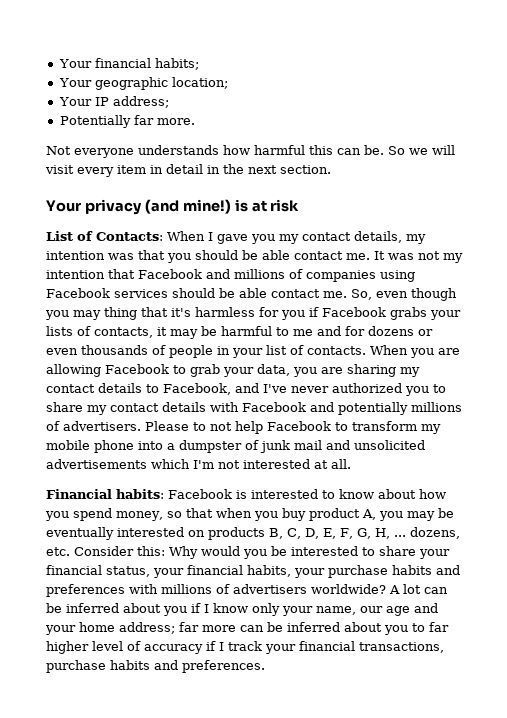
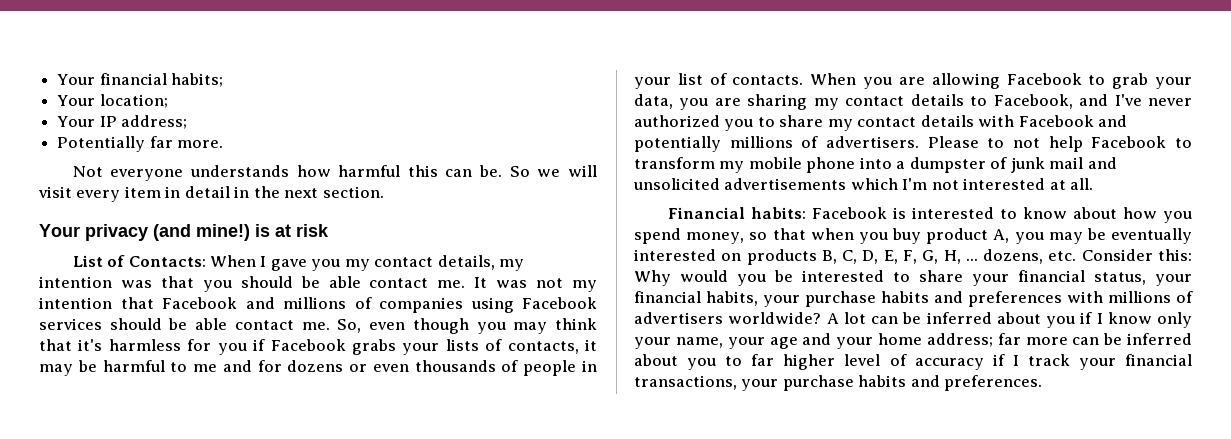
- Your geographic location;
+ Your location;
- So, even though you may thing that it's harmless for you if Facebook grabs your lists of contacts, it may be harmful to me and for dozens or even thousands of people in your list of contacts.
+ So, even though you may think that it's harmless for you if Facebook grabs your lists of contacts, it may be harmful to me and for dozens or even thousands of people in your list of contacts.
- A lot can be inferred about you if I know only your name, our age and your home address; far more can be inferred about you to far higher level of accuracy if I track your financial transactions, purchase habits and preferences.
+ A lot can be inferred about you if I know only your name, your age and your home address; far more can be inferred about you to far higher level of accuracy if I track your financial transactions, your purchase habits and preferences.

